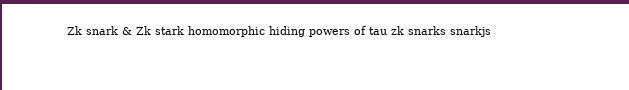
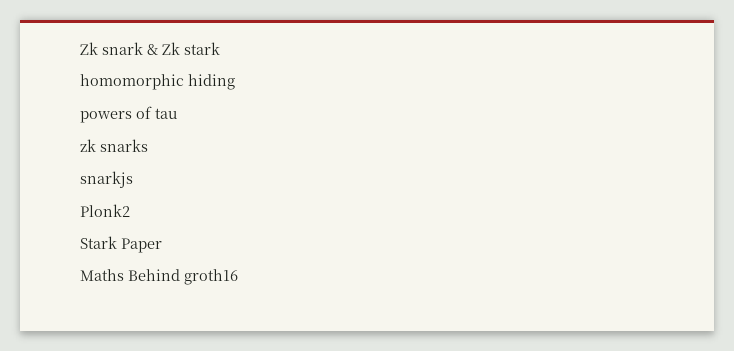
- Zk snark & Zk stark homomorphic hiding powers of tau zk snarks snarkjs
+ Zk snark & Zk stark
+ homomorphic hiding
+ powers of tau
+ zk snarks
+ snarkjs
+ Plonk2
+ Stark Paper
+ Maths Behind groth16

